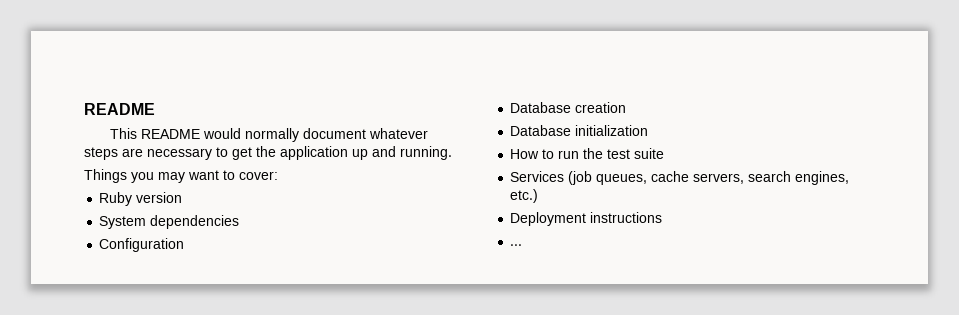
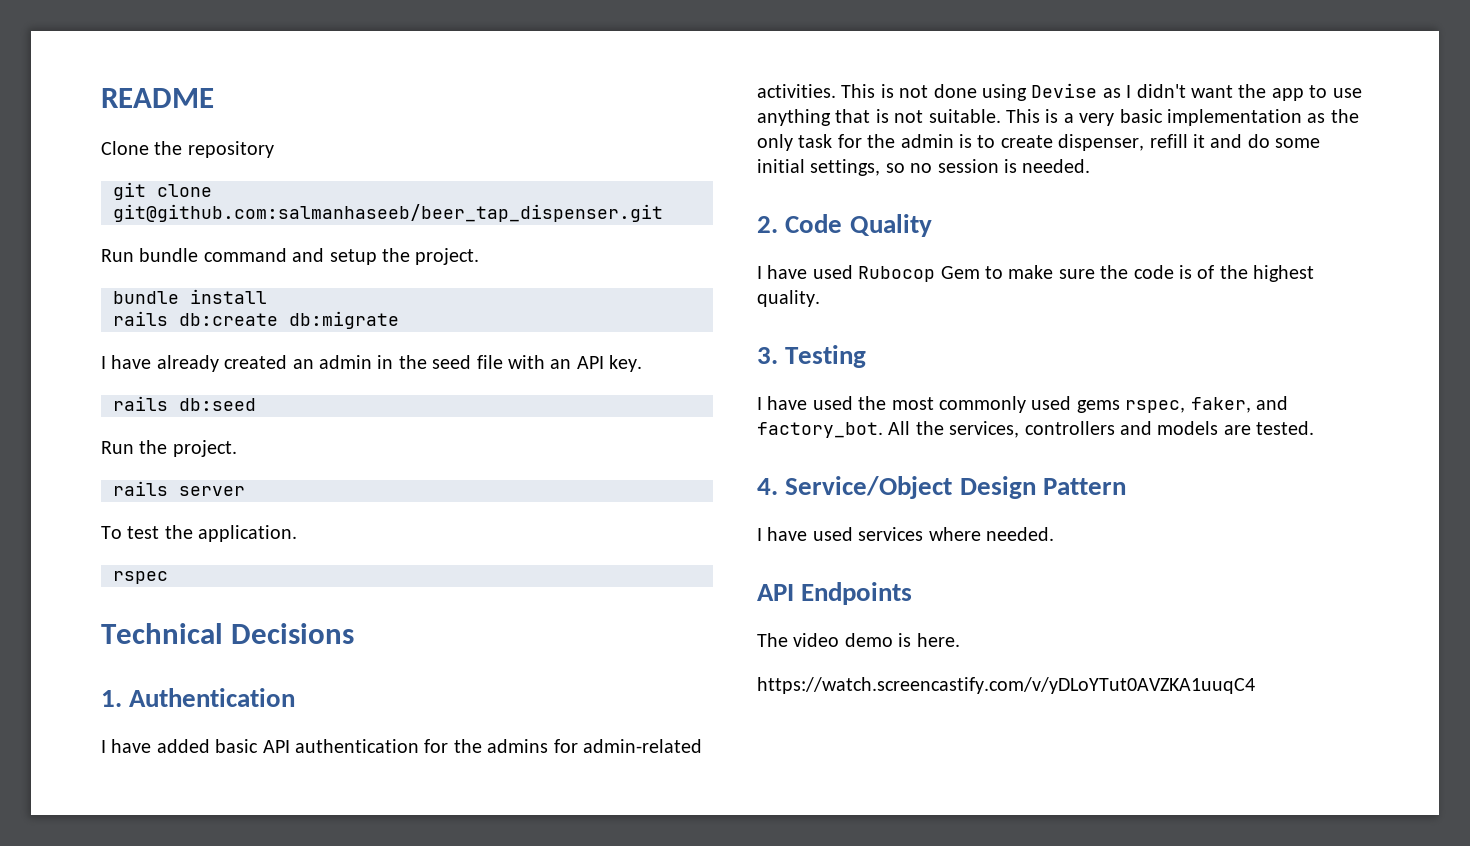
- This README would normally document whatever steps are necessary to get the application up and running.
- Things you may want to cover:
- Ruby version
- System dependencies
- Configuration
- Database creation
- Database initialization
- How to run the test suite
- Services (job queues, cache servers, search engines, etc.)
- Deployment instructions
- ...
+ Clone the repository
+ git clone git@github.com:salmanhaseeb/beer_tap_dispenser.git
+ Run bundle command and setup the project.
+ bundle install
+ rails db:create db:migrate
+ I have already created an admin in the seed file with an API key.
+ rails db:seed
+ Run the project.
+ rails server
+ To test the application.
+ rspec
+ Technical Decisions
+ 1. Authentication
+ I have added basic API authentication for the admins for admin-related activities. This is not done using Devise as I didn't want the app to use anything that is not suitable. This is a very basic implementation as the only task for the admin is to create dispenser, refill it and do some initial settings, so no session is needed.
+ 2. Code Quality
+ I have used Rubocop Gem to make sure the code is of the highest quality.
+ 3. Testing
+ I have used the most commonly used gems rspec, faker, and factory_bot. All the services, controllers and models are tested.
+ 4. Service/Object Design Pattern
+ I have used services where needed.
+ API Endpoints
+ The video demo is here.
+ https://watch.screencastify.com/v/yDLoYTut0AVZKA1uuqC4

